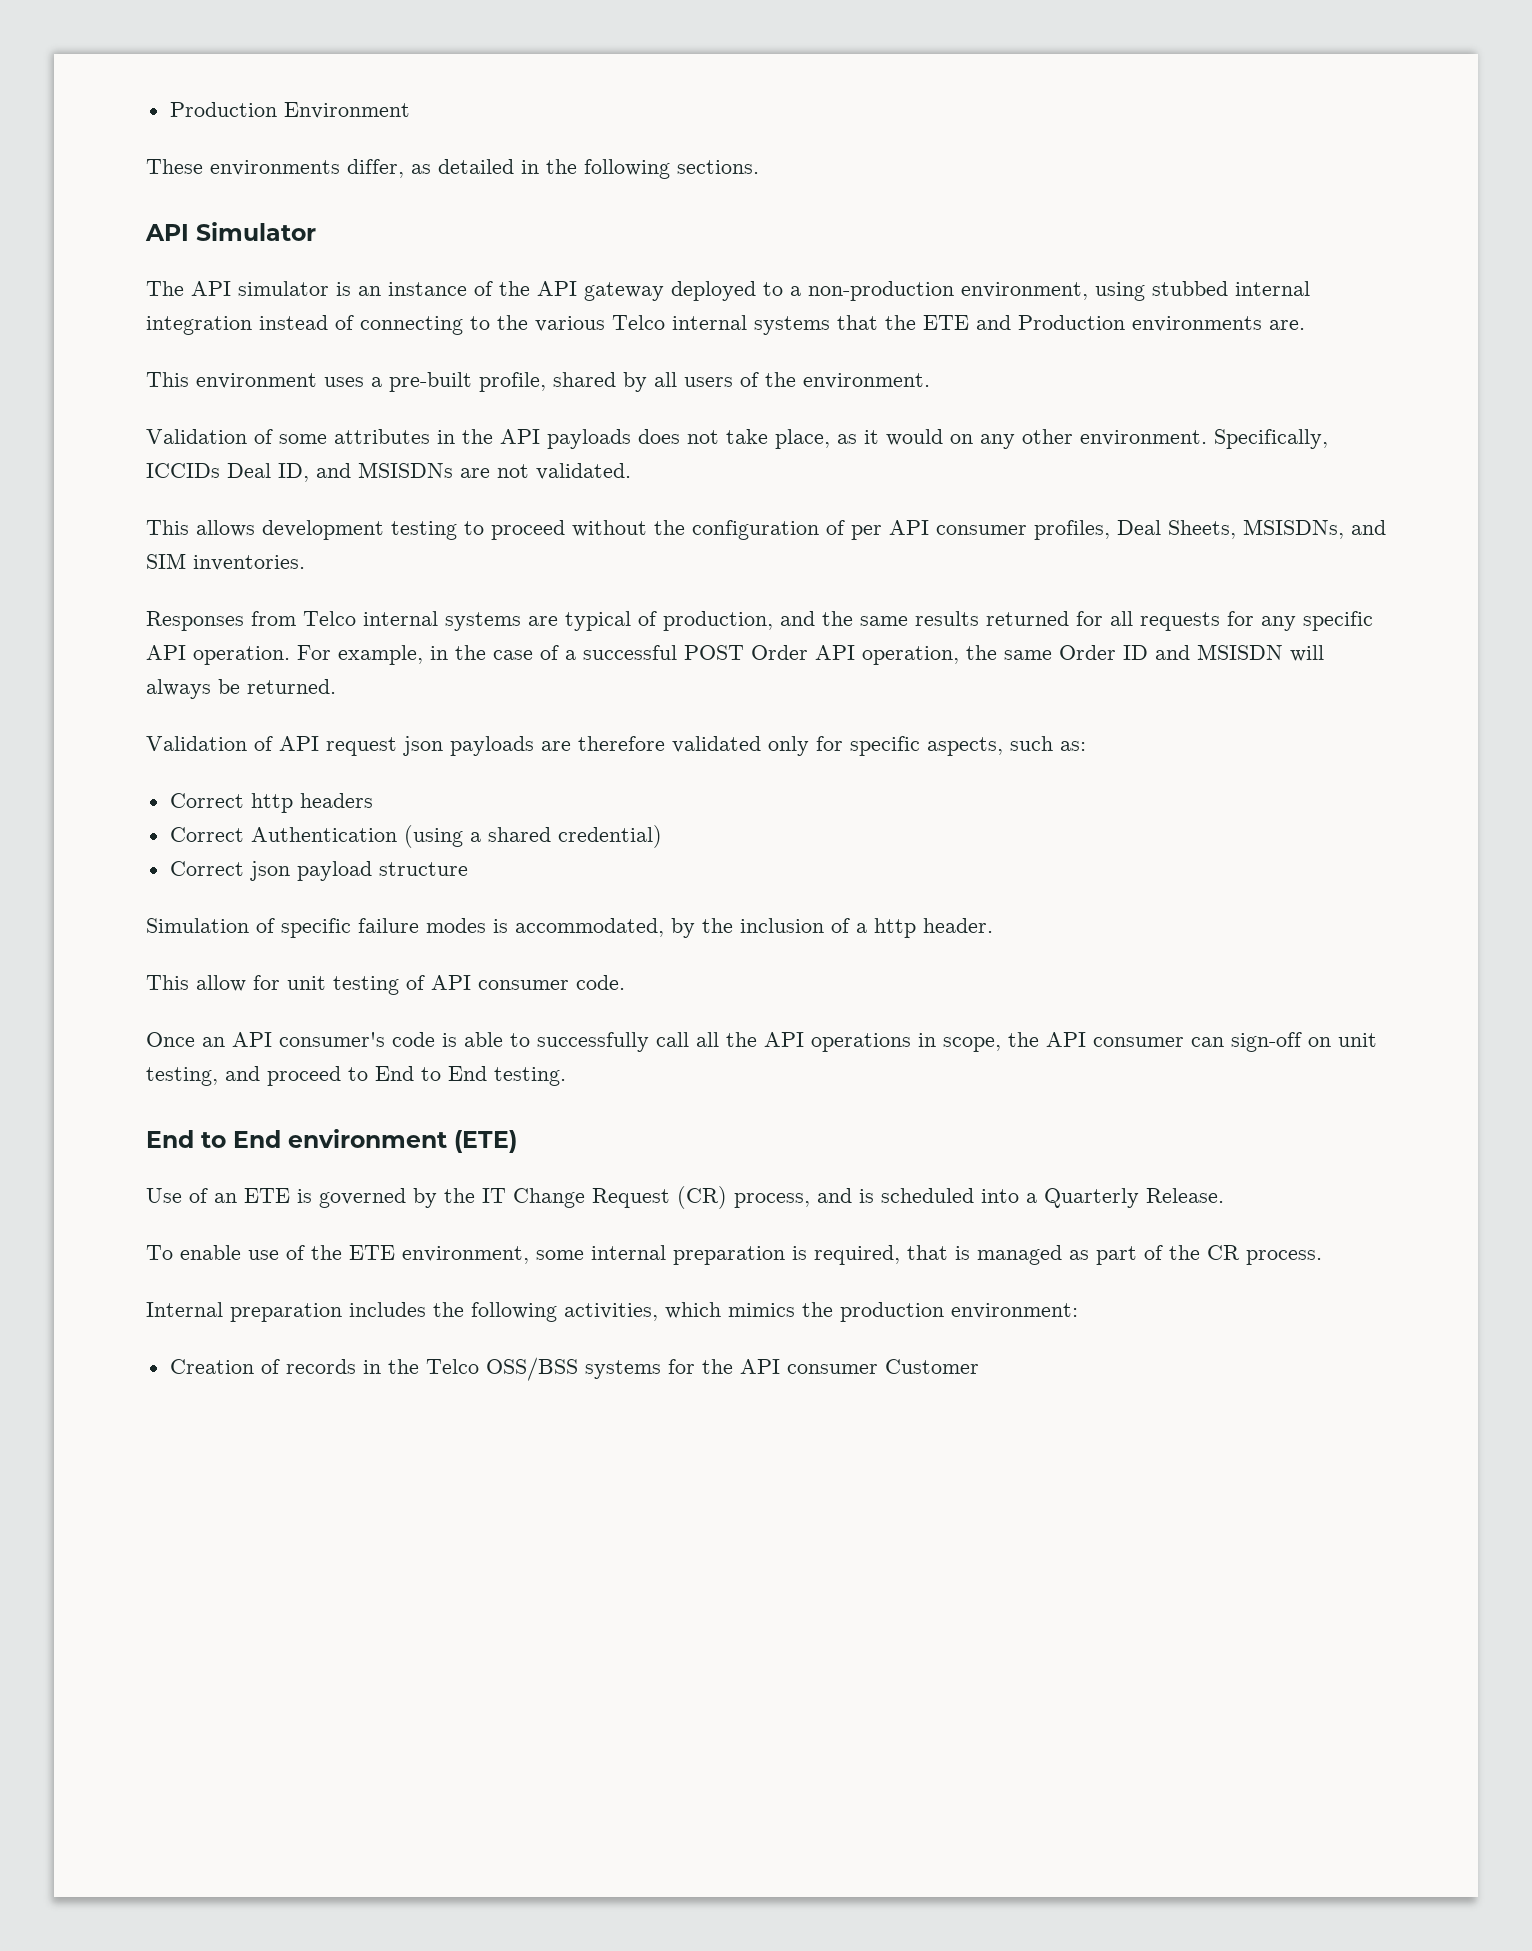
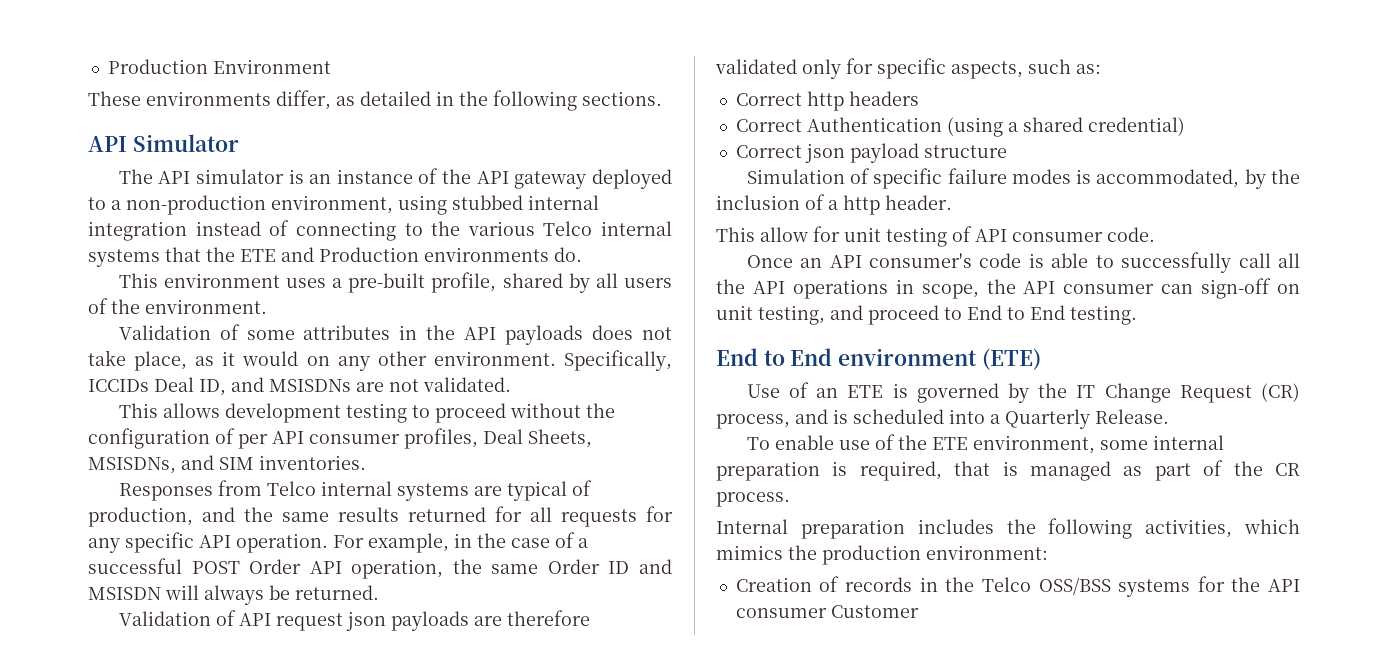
- The API simulator is an instance of the API gateway deployed to a non-production environment, using stubbed internal integration instead of connecting to the various Telco internal systems that the ETE and Production environments are.
+ The API simulator is an instance of the API gateway deployed to a non-production environment, using stubbed internal integration instead of connecting to the various Telco internal systems that the ETE and Production environments do.

